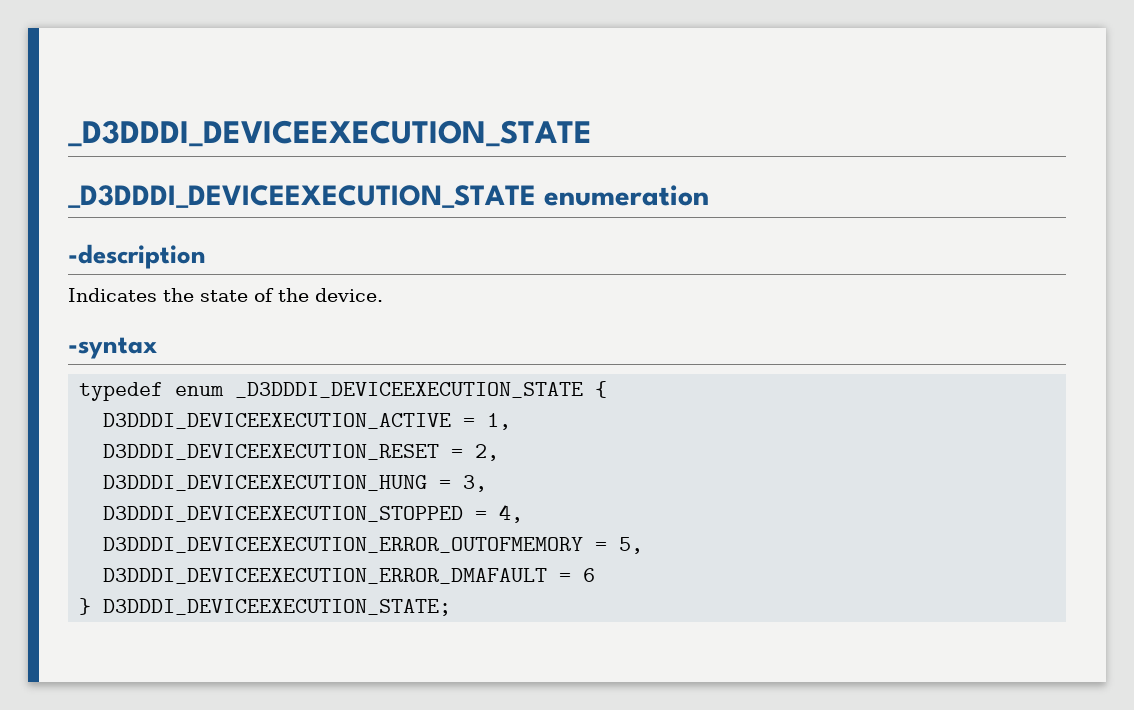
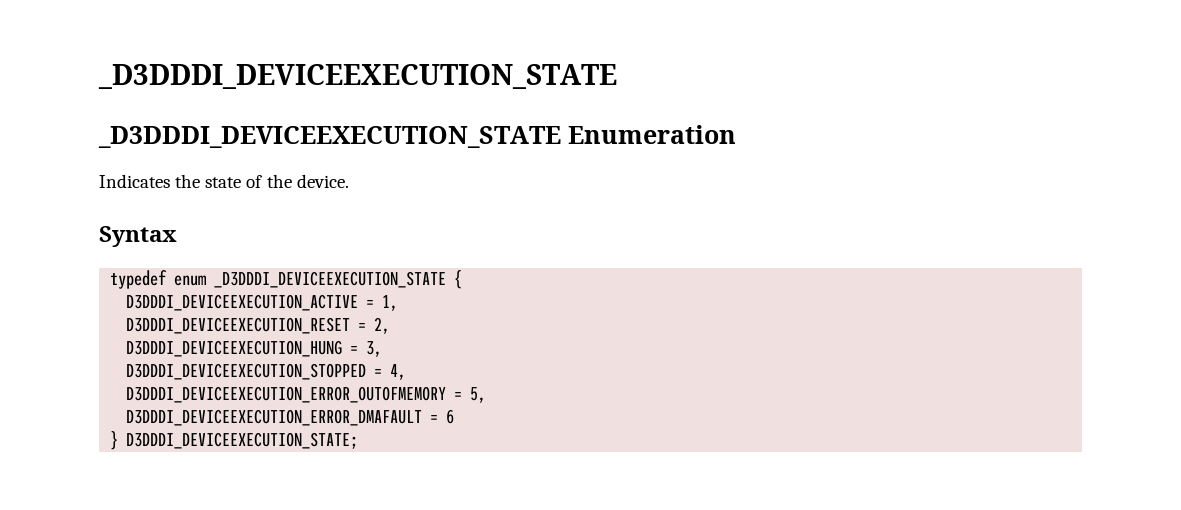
- _D3DDDI_DEVICEEXECUTION_STATE enumeration
- -description
+ _D3DDDI_DEVICEEXECUTION_STATE Enumeration
- -syntax
+ Syntax

